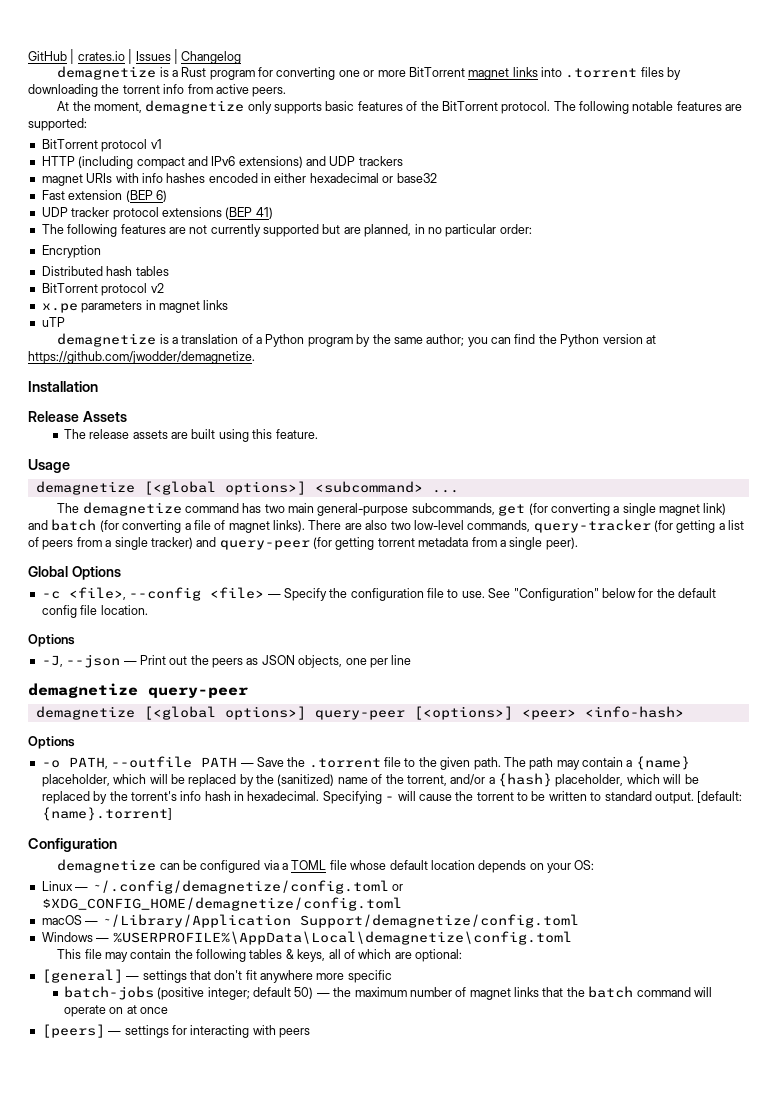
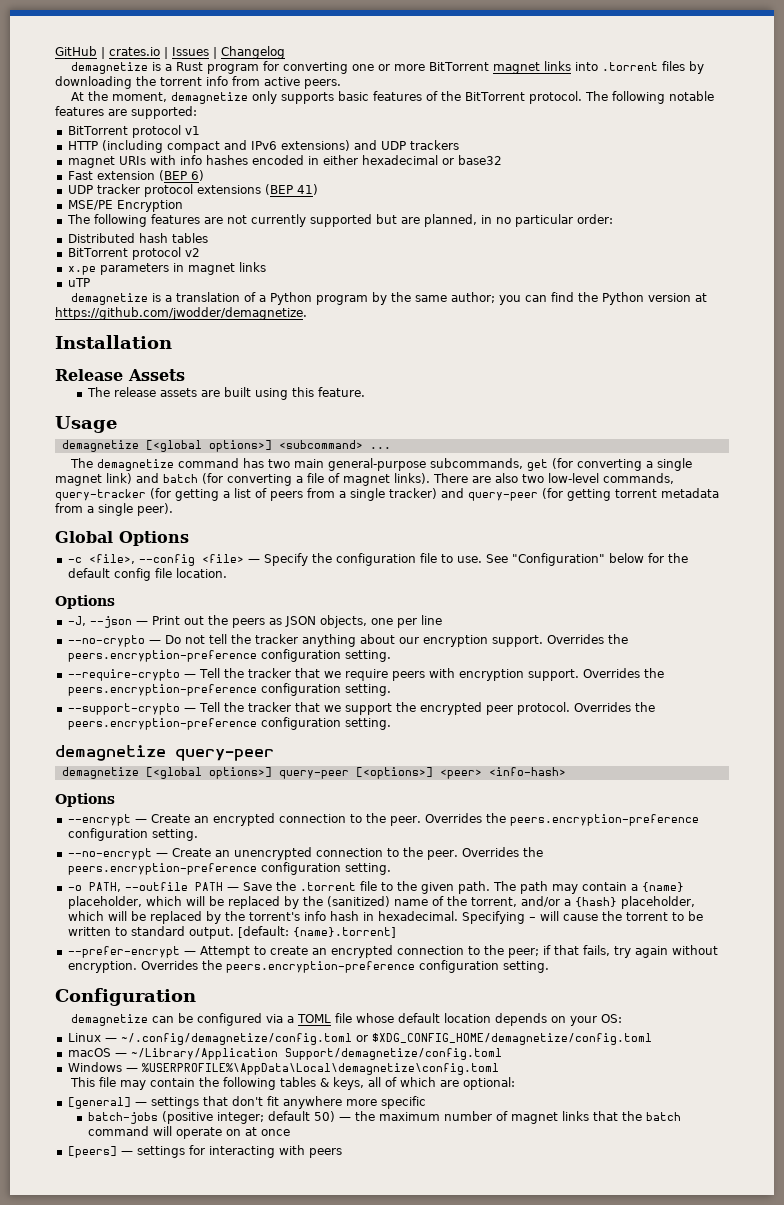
+ MSE/PE Encryption
- Encryption
+ --no-crypto — Do not tell the tracker anything about our encryption support. Overrides the peers.encryption-preference configuration setting.
+ --require-crypto — Tell the tracker that we require peers with encryption support. Overrides the peers.encryption-preference configuration setting.
+ --support-crypto — Tell the tracker that we support the encrypted peer protocol. Overrides the peers.encryption-preference configuration setting.
+ --encrypt — Create an encrypted connection to the peer. Overrides the peers.encryption-preference configuration setting.
+ --no-encrypt — Create an unencrypted connection to the peer. Overrides the peers.encryption-preference configuration setting.
+ --prefer-encrypt — Attempt to create an encrypted connection to the peer; if that fails, try again without encryption. Overrides the peers.encryption-preference configuration setting.

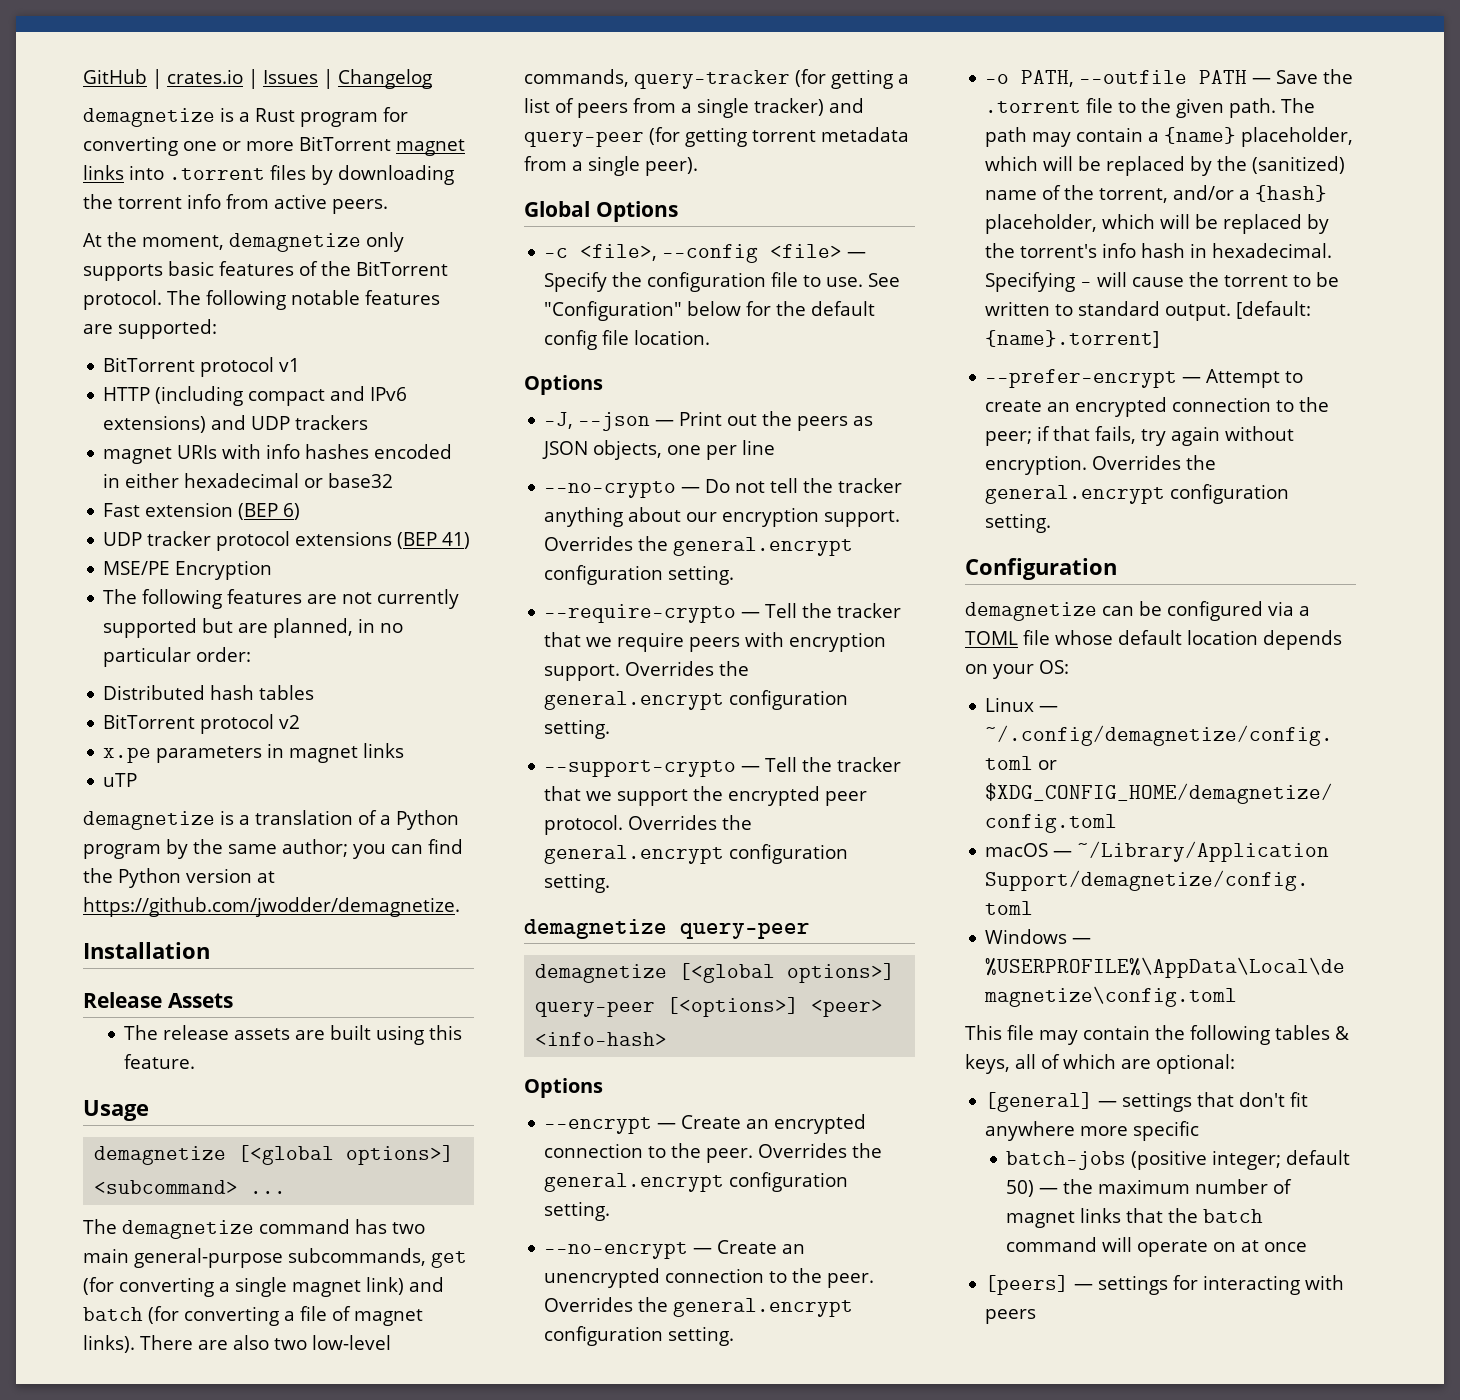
- --no-crypto — Do not tell the tracker anything about our encryption support. Overrides the peers.encryption-preference configuration setting.
+ --no-crypto — Do not tell the tracker anything about our encryption support. Overrides the general.encrypt configuration setting.
- --require-crypto — Tell the tracker that we require peers with encryption support. Overrides the peers.encryption-preference configuration setting.
+ --require-crypto — Tell the tracker that we require peers with encryption support. Overrides the general.encrypt configuration setting.
- --support-crypto — Tell the tracker that we support the encrypted peer protocol. Overrides the peers.encryption-preference configuration setting.
+ --support-crypto — Tell the tracker that we support the encrypted peer protocol. Overrides the general.encrypt configuration setting.
- --encrypt — Create an encrypted connection to the peer. Overrides the peers.encryption-preference configuration setting.
+ --encrypt — Create an encrypted connection to the peer. Overrides the general.encrypt configuration setting.
- --no-encrypt — Create an unencrypted connection to the peer. Overrides the peers.encryption-preference configuration setting.
+ --no-encrypt — Create an unencrypted connection to the peer. Overrides the general.encrypt configuration setting.
- --prefer-encrypt — Attempt to create an encrypted connection to the peer; if that fails, try again without encryption. Overrides the peers.encryption-preference configuration setting.
+ --prefer-encrypt — Attempt to create an encrypted connection to the peer; if that fails, try again without encryption. Overrides the general.encrypt configuration setting.

